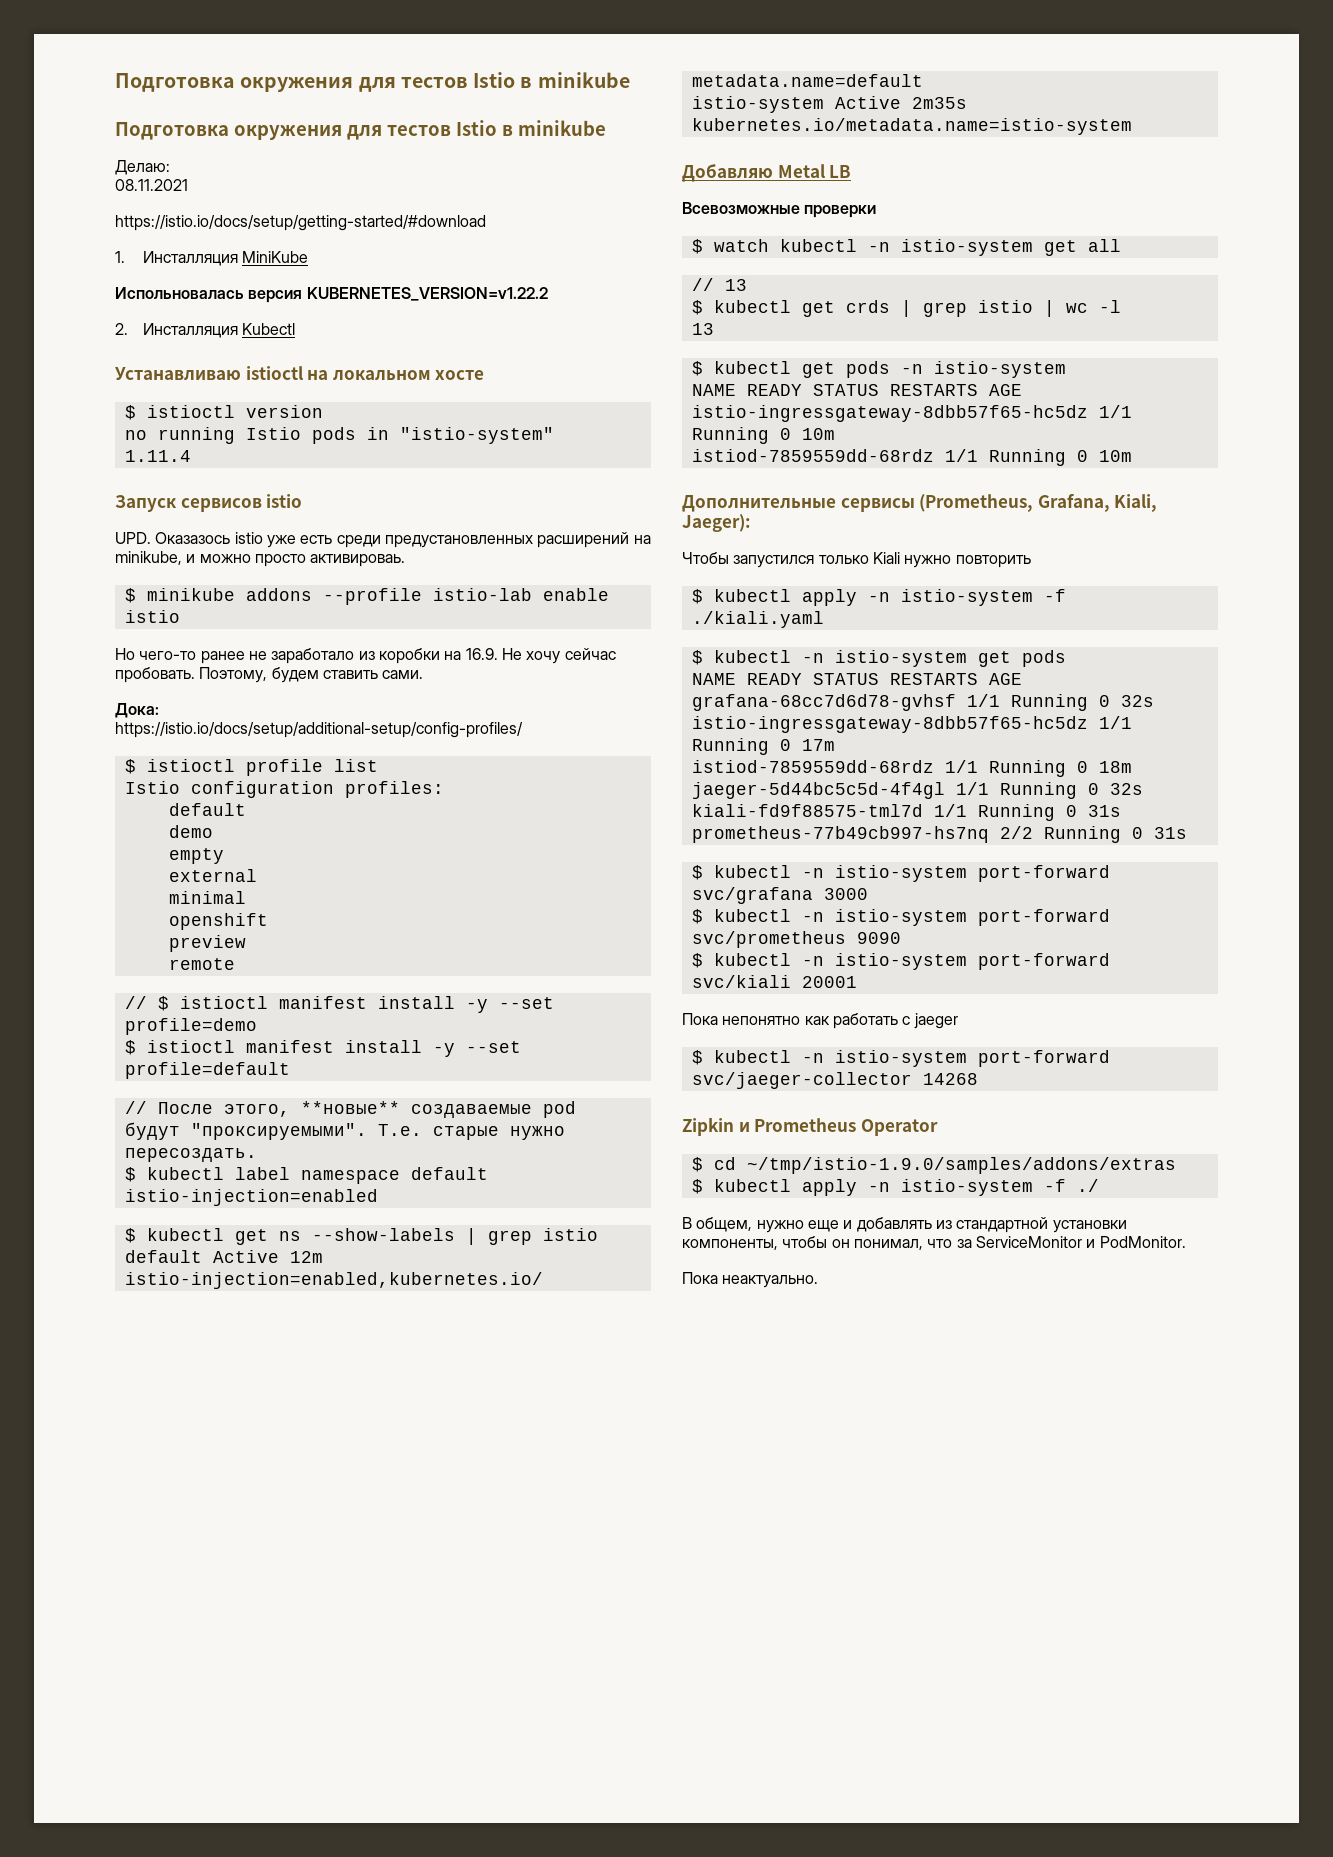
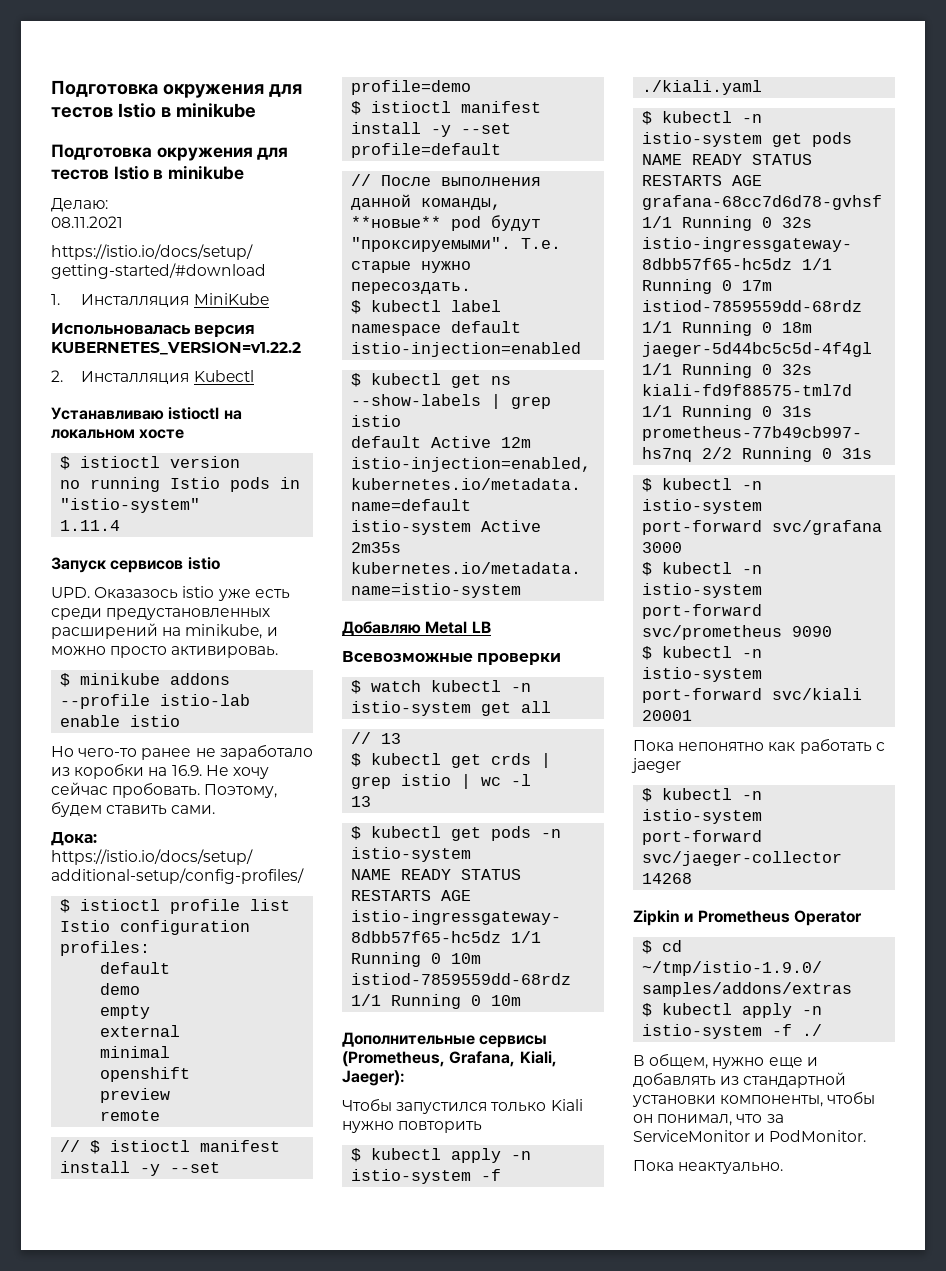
- // После этого, **новые** создаваемые pod будут "проксируемыми".
+ // После выполнения данной команды, **новые** pod будут "проксируемыми".

